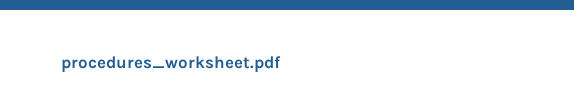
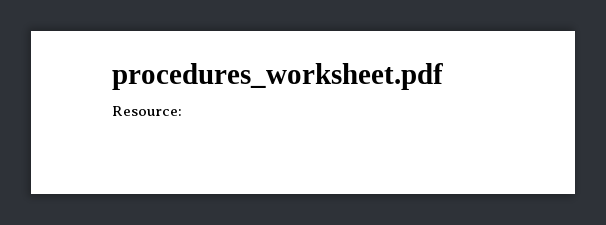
+ Resource:

